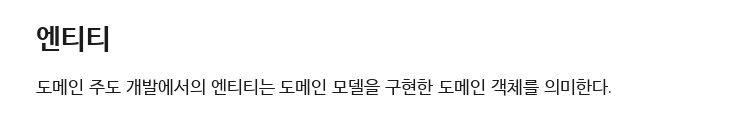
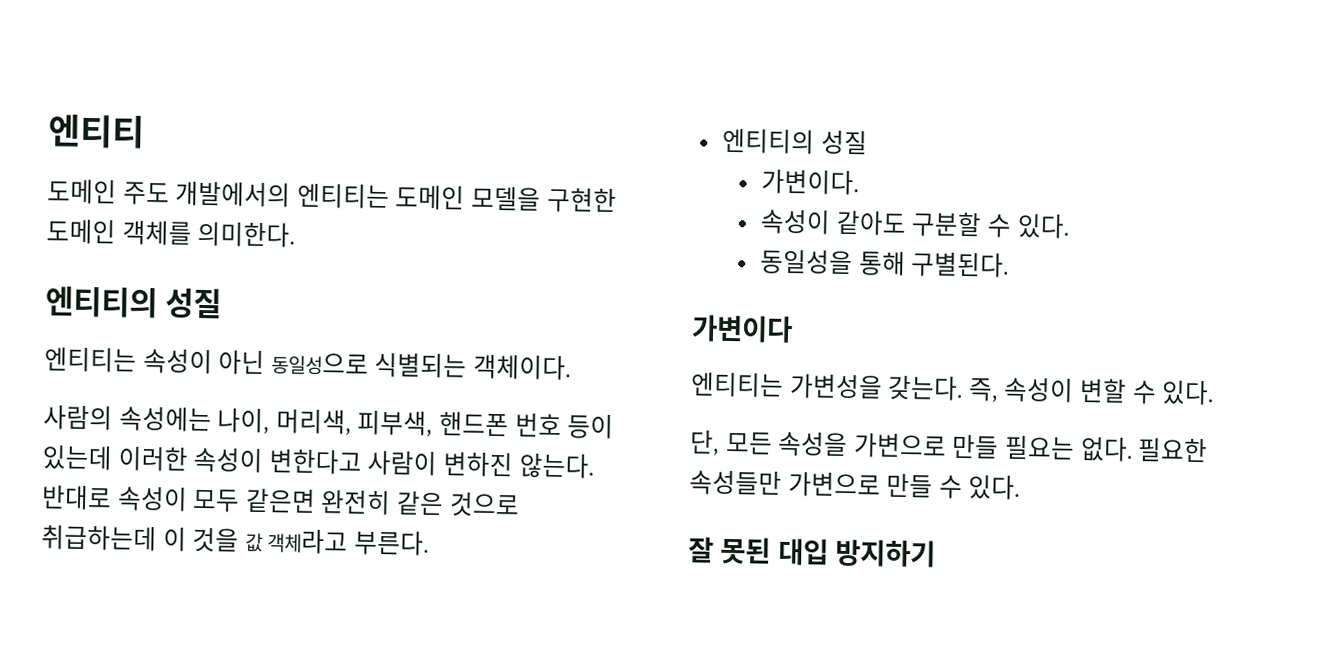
  도메인 주도 개발에서의 엔티티는 도메인 모델을 구현한 도메인 객체를 의미한다.
+ 엔티티의 성질
+ 엔티티는 속성이 아닌 동일성으로 식별되는 객체이다.
+ 사람의 속성에는 나이, 머리색, 피부색, 핸드폰 번호 등이 있는데 이러한 속성이 변한다고 사람이 변하진 않는다. 반대로 속성이 모두 같은면 완전히 같은 것으로 취급하는데 이 것을 값 객체라고 부른다.
+ 엔티티의 성질
+ 가변이다.
+ 속성이 같아도 구분할 수 있다.
+ 동일성을 통해 구별된다.
+ 가변이다
+ 엔티티는 가변성을 갖는다. 즉, 속성이 변할 수 있다.
+ 단, 모든 속성을 가변으로 만들 필요는 없다. 필요한 속성들만 가변으로 만들 수 있다.
+ 잘 못된 대입 방지하기

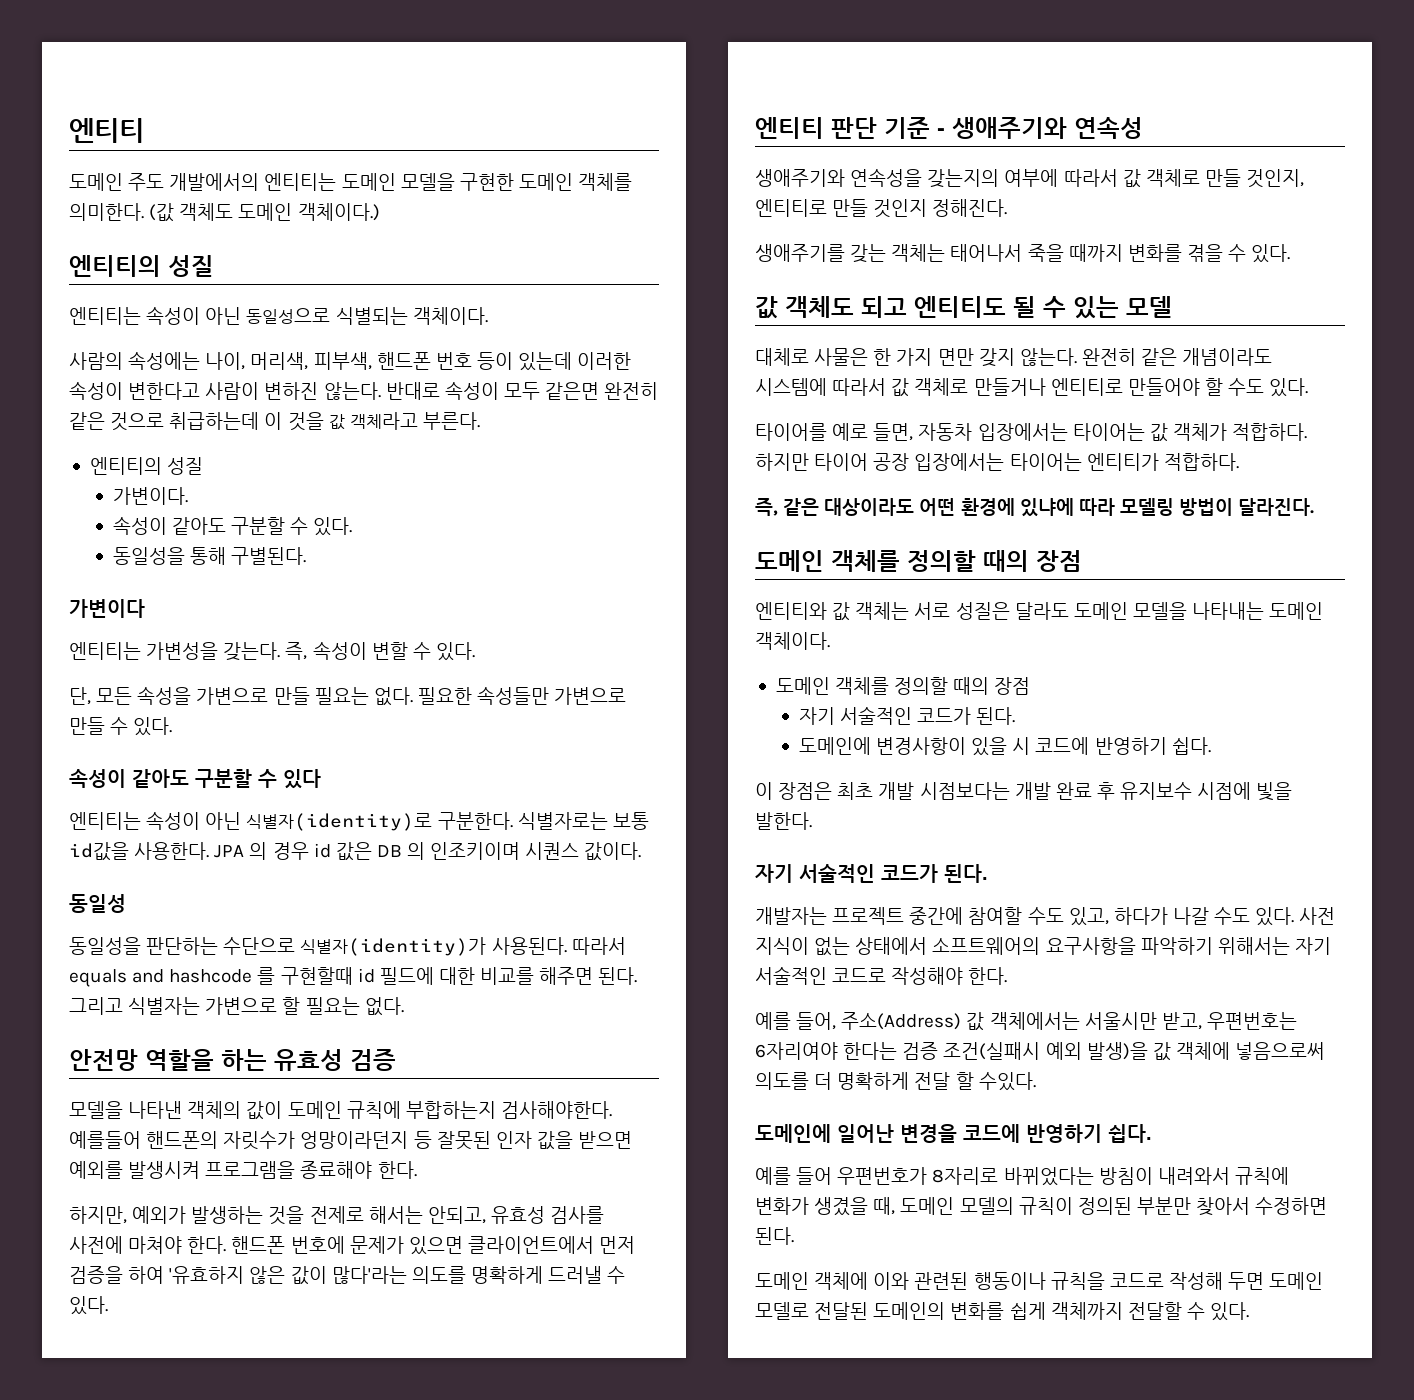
+ (값 객체도 도메인 객체이다.)
- 잘 못된 대입 방지하기
+ 속성이 같아도 구분할 수 있다
+ 엔티티는 속성이 아닌 식별자(identity)로 구분한다. 식별자로는 보통 id값을 사용한다. JPA 의 경우 id 값은 DB 의 인조키이며 시퀀스 값이다.
+ 동일성
+ 동일성을 판단하는 수단으로 식별자(identity)가 사용된다. 따라서 equals and hashcode 를 구현할때 id 필드에 대한 비교를 해주면 된다. 그리고 식별자는 가변으로 할 필요는 없다.
+ 안전망 역할을 하는 유효성 검증
+ 모델을 나타낸 객체의 값이 도메인 규칙에 부합하는지 검사해야한다. 예를들어 핸드폰의 자릿수가 엉망이라던지 등 잘못된 인자 값을 받으면 예외를 발생시켜 프로그램을 종료해야 한다.
+ 하지만, 예외가 발생하는 것을 전제로 해서는 안되고, 유효성 검사를 사전에 마쳐야 한다. 핸드폰 번호에 문제가 있으면 클라이언트에서 먼저 검증을 하여 '유효하지 않은 값이 많다'라는 의도를 명확하게 드러낼 수 있다.
+ 엔티티 판단 기준 - 생애주기와 연속성
+ 생애주기와 연속성을 갖는지의 여부에 따라서 값 객체로 만들 것인지, 엔티티로 만들 것인지 정해진다.
+ 생애주기를 갖는 객체는 태어나서 죽을 때까지 변화를 겪을 수 있다.
+ 값 객체도 되고 엔티티도 될 수 있는 모델
+ 대체로 사물은 한 가지 면만 갖지 않는다. 완전히 같은 개념이라도 시스템에 따라서 값 객체로 만들거나 엔티티로 만들어야 할 수도 있다.
+ 타이어를 예로 들면, 자동차 입장에서는 타이어는 값 객체가 적합하다. 하지만 타이어 공장 입장에서는 타이어는 엔티티가 적합하다.
+ 즉, 같은 대상이라도 어떤 환경에 있냐에 따라 모델링 방법이 달라진다.
+ 도메인 객체를 정의할 때의 장점
+ 엔티티와 값 객체는 서로 성질은 달라도 도메인 모델을 나타내는 도메인 객체이다.
+ 도메인 객체를 정의할 때의 장점
+ 자기 서술적인 코드가 된다.
+ 도메인에 변경사항이 있을 시 코드에 반영하기 쉽다.
+ 이 장점은 최초 개발 시점보다는 개발 완료 후 유지보수 시점에 빛을 발한다.
+ 자기 서술적인 코드가 된다.
+ 개발자는 프로젝트 중간에 참여할 수도 있고, 하다가 나갈 수도 있다. 사전 지식이 없는 상태에서 소프트웨어의 요구사항을 파악하기 위해서는 자기 서술적인 코드로 작성해야 한다.
+ 예를 들어, 주소(Address) 값 객체에서는 서울시만 받고, 우편번호는 6자리여야 한다는 검증 조건(실패시 예외 발생)을 값 객체에 넣음으로써 의도를 더 명확하게 전달 할 수있다.
+ 도메인에 일어난 변경을 코드에 반영하기 쉽다.
+ 예를 들어 우편번호가 8자리로 바뀌었다는 방침이 내려와서 규칙에 변화가 생겼을 때, 도메인 모델의 규칙이 정의된 부분만 찾아서 수정하면 된다.
+ 도메인 객체에 이와 관련된 행동이나 규칙을 코드로 작성해 두면 도메인 모델로 전달된 도메인의 변화를 쉽게 객체까지 전달할 수 있다.

